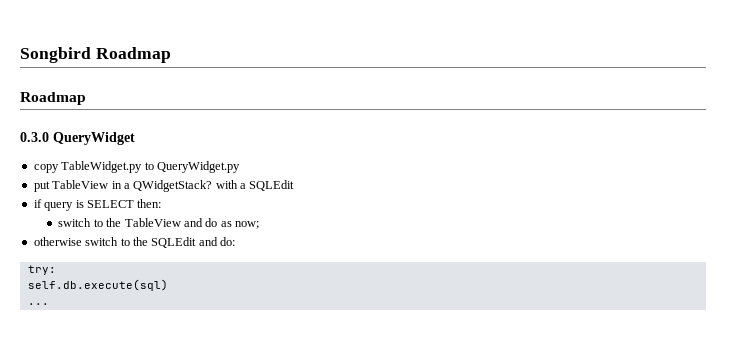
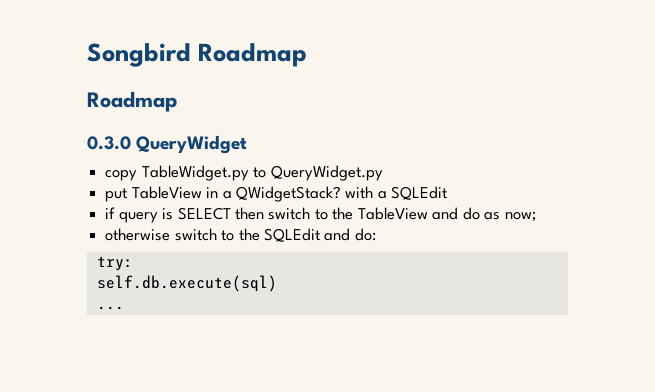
- if query is SELECT then:
- switch to the TableView and do as now;
+ if query is SELECT then switch to the TableView and do as now;

